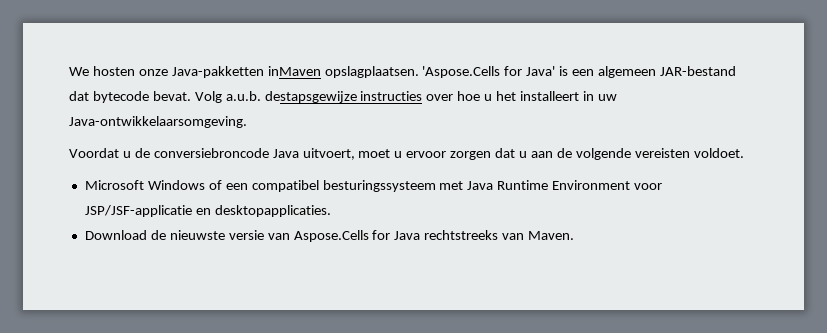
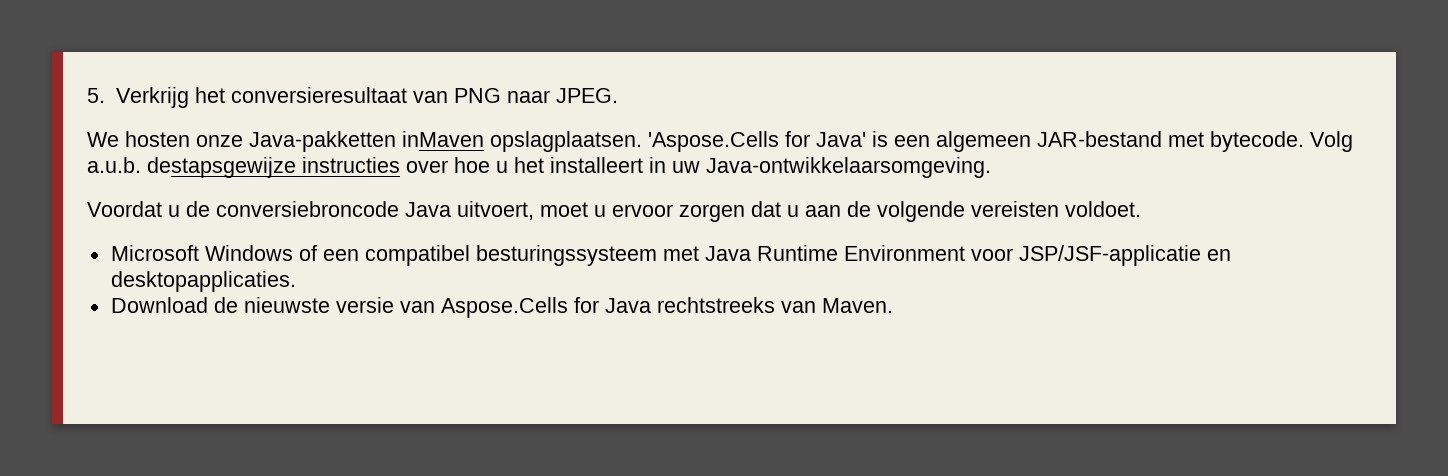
+ 5. Verkrijg het conversieresultaat van PNG naar JPEG.
- 'Aspose.Cells for Java' is een algemeen JAR-bestand dat bytecode bevat.
+ 'Aspose.Cells for Java' is een algemeen JAR-bestand met bytecode.

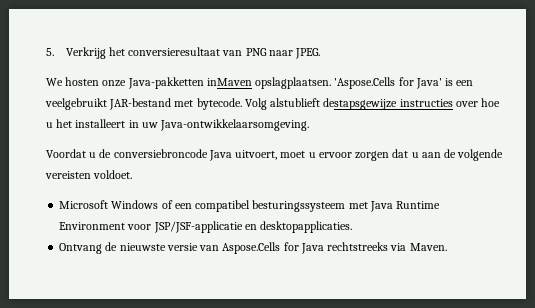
- 'Aspose.Cells for Java' is een algemeen JAR-bestand met bytecode.
+ 'Aspose.Cells for Java' is een veelgebruikt JAR-bestand met bytecode.
- Volg a.u.b. destapsgewijze instructies over hoe u het installeert in uw Java-ontwikkelaarsomgeving.
+ Volg alstublieft destapsgewijze instructies over hoe u het installeert in uw Java-ontwikkelaarsomgeving.
- Download de nieuwste versie van Aspose.Cells for Java rechtstreeks van Maven.
+ Ontvang de nieuwste versie van Aspose.Cells for Java rechtstreeks via Maven.

